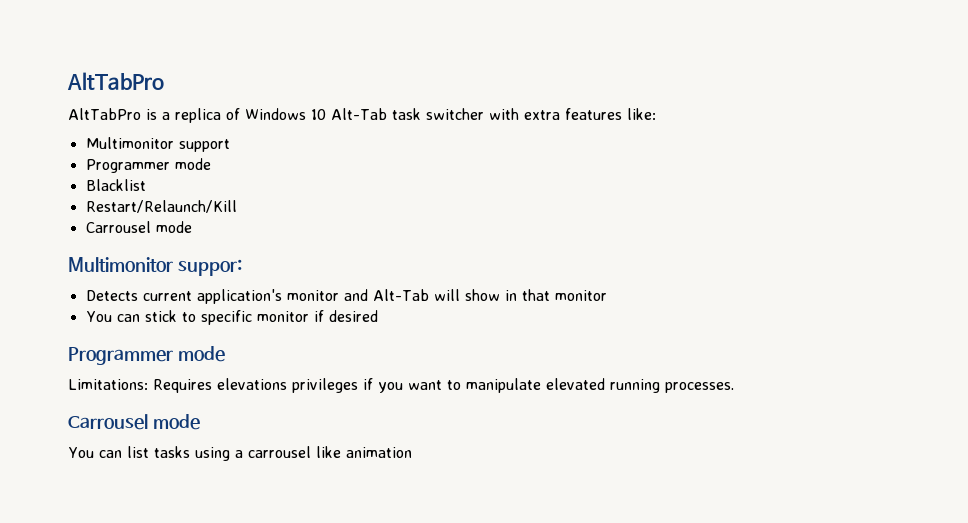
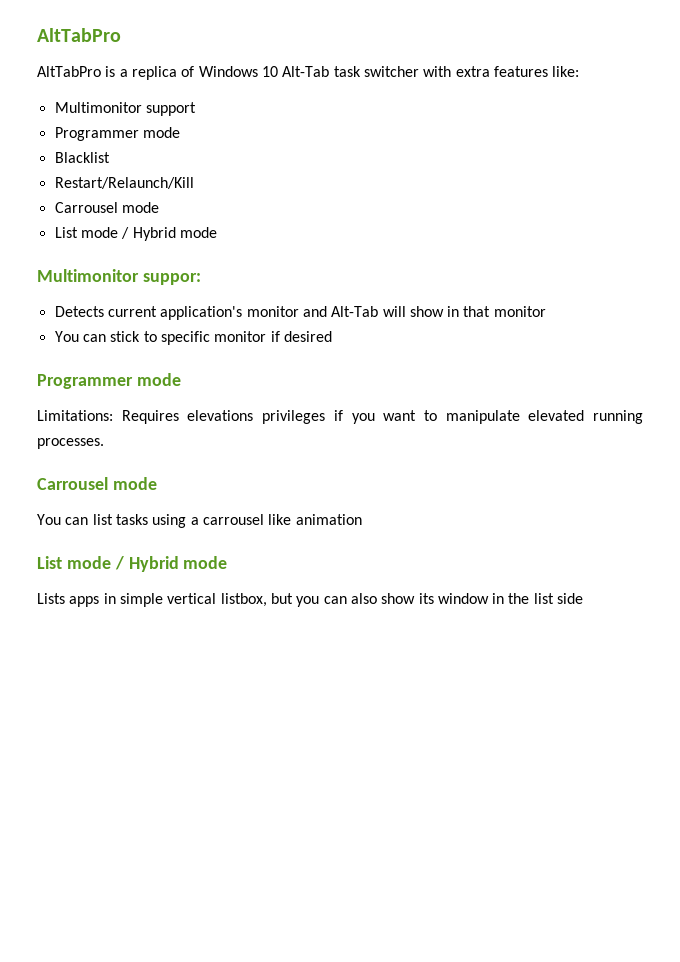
  Restart/Relaunch/Kill
  Carrousel mode
+ List mode / Hybrid mode
  You can list tasks using a carrousel like animation
+ List mode / Hybrid mode
+ Lists apps in simple vertical listbox, but you can also show its window in the list side

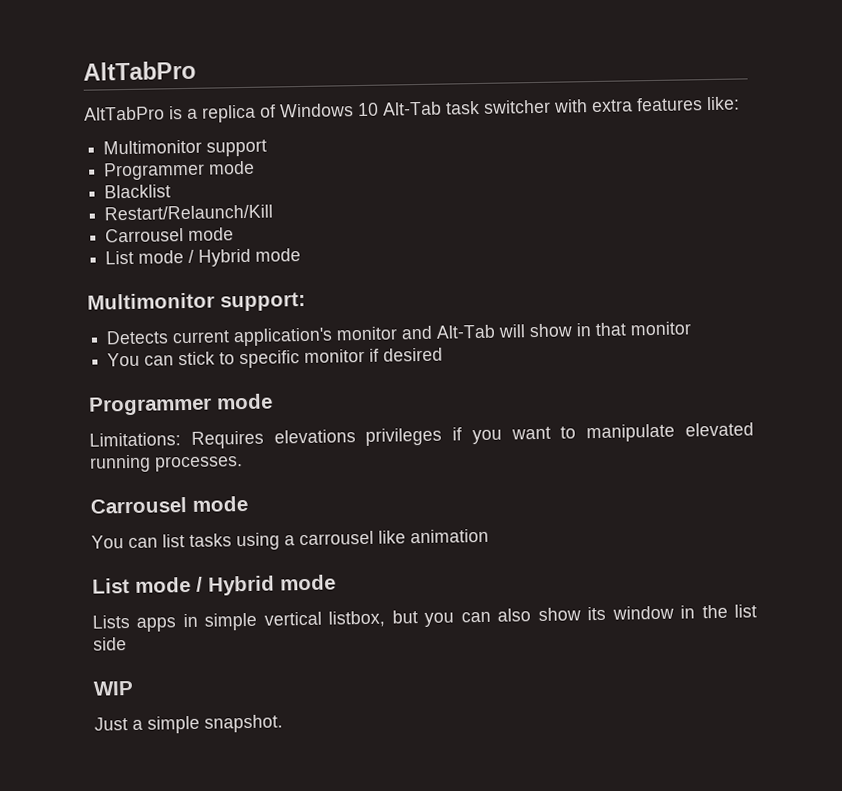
- Multimonitor suppor:
+ Multimonitor support:
+ WIP
+ Just a simple snapshot.

